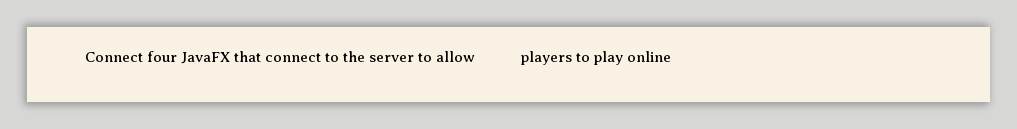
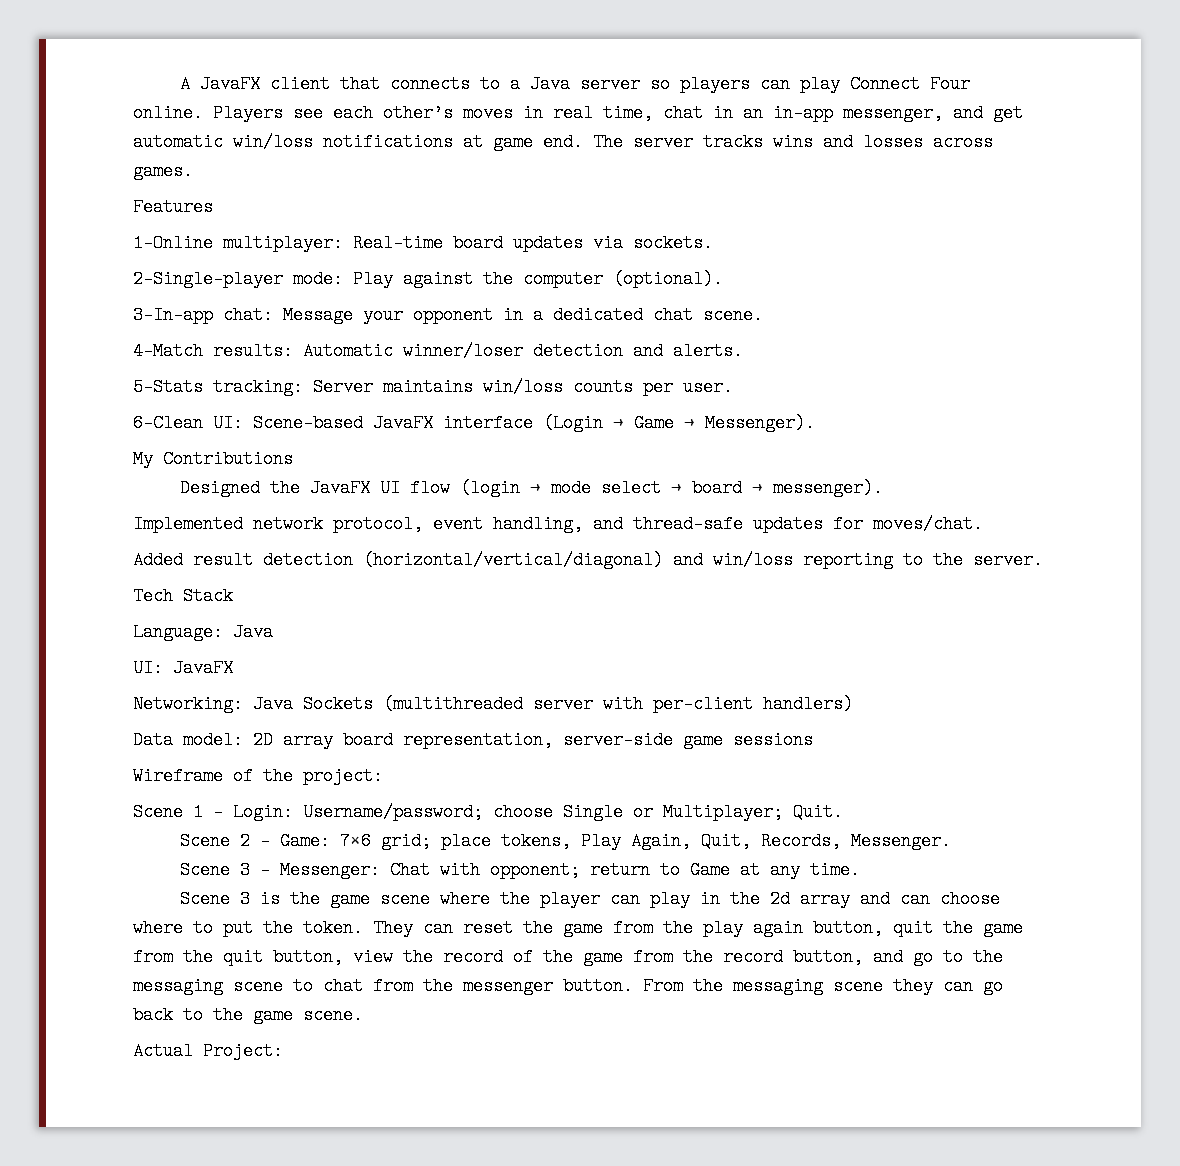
- Connect four JavaFX that connect to the server to allow players to play online
+ A JavaFX client that connects to a Java server so players can play Connect Four online. Players see each other’s moves in real time, chat in an in-app messenger, and get automatic win/loss notifications at game end. The server tracks wins and losses across games.
+ Features
+ 1-Online multiplayer: Real-time board updates via sockets.
+ 2-Single-player mode: Play against the computer (optional).
+ 3-In-app chat: Message your opponent in a dedicated chat scene.
+ 4-Match results: Automatic winner/loser detection and alerts.
+ 5-Stats tracking: Server maintains win/loss counts per user.
+ 6-Clean UI: Scene-based JavaFX interface (Login → Game → Messenger).
+ My Contributions
+ Designed the JavaFX UI flow (login → mode select → board → messenger).
+ Implemented network protocol, event handling, and thread-safe updates for moves/chat.
+ Added result detection (horizontal/vertical/diagonal) and win/loss reporting to the server.
+ Tech Stack
+ Language: Java
+ UI: JavaFX
+ Networking: Java Sockets (multithreaded server with per-client handlers)
+ Data model: 2D array board representation, server-side game sessions
+ Wireframe of the project:
+ Scene 1 – Login: Username/password; choose Single or Multiplayer; Quit.
+ Scene 2 – Game: 7×6 grid; place tokens, Play Again, Quit, Records, Messenger.
+ Scene 3 – Messenger: Chat with opponent; return to Game at any time.
+ Scene 3 is the game scene where the player can play in the 2d array and can choose where to put the token. They can reset the game from the play again button, quit the game from the quit button, view the record of the game from the record button, and go to the messaging scene to chat from the messenger button. From the messaging scene they can go back to the game scene.
+ Actual Project:

